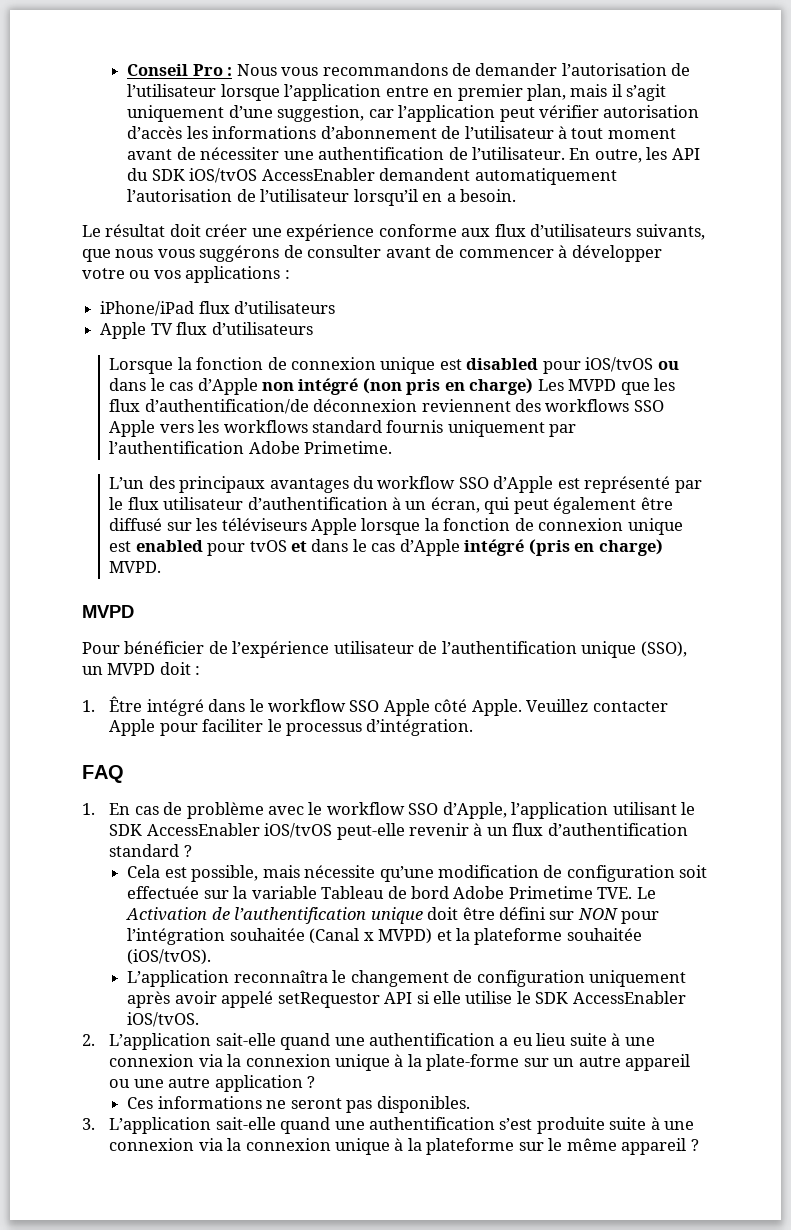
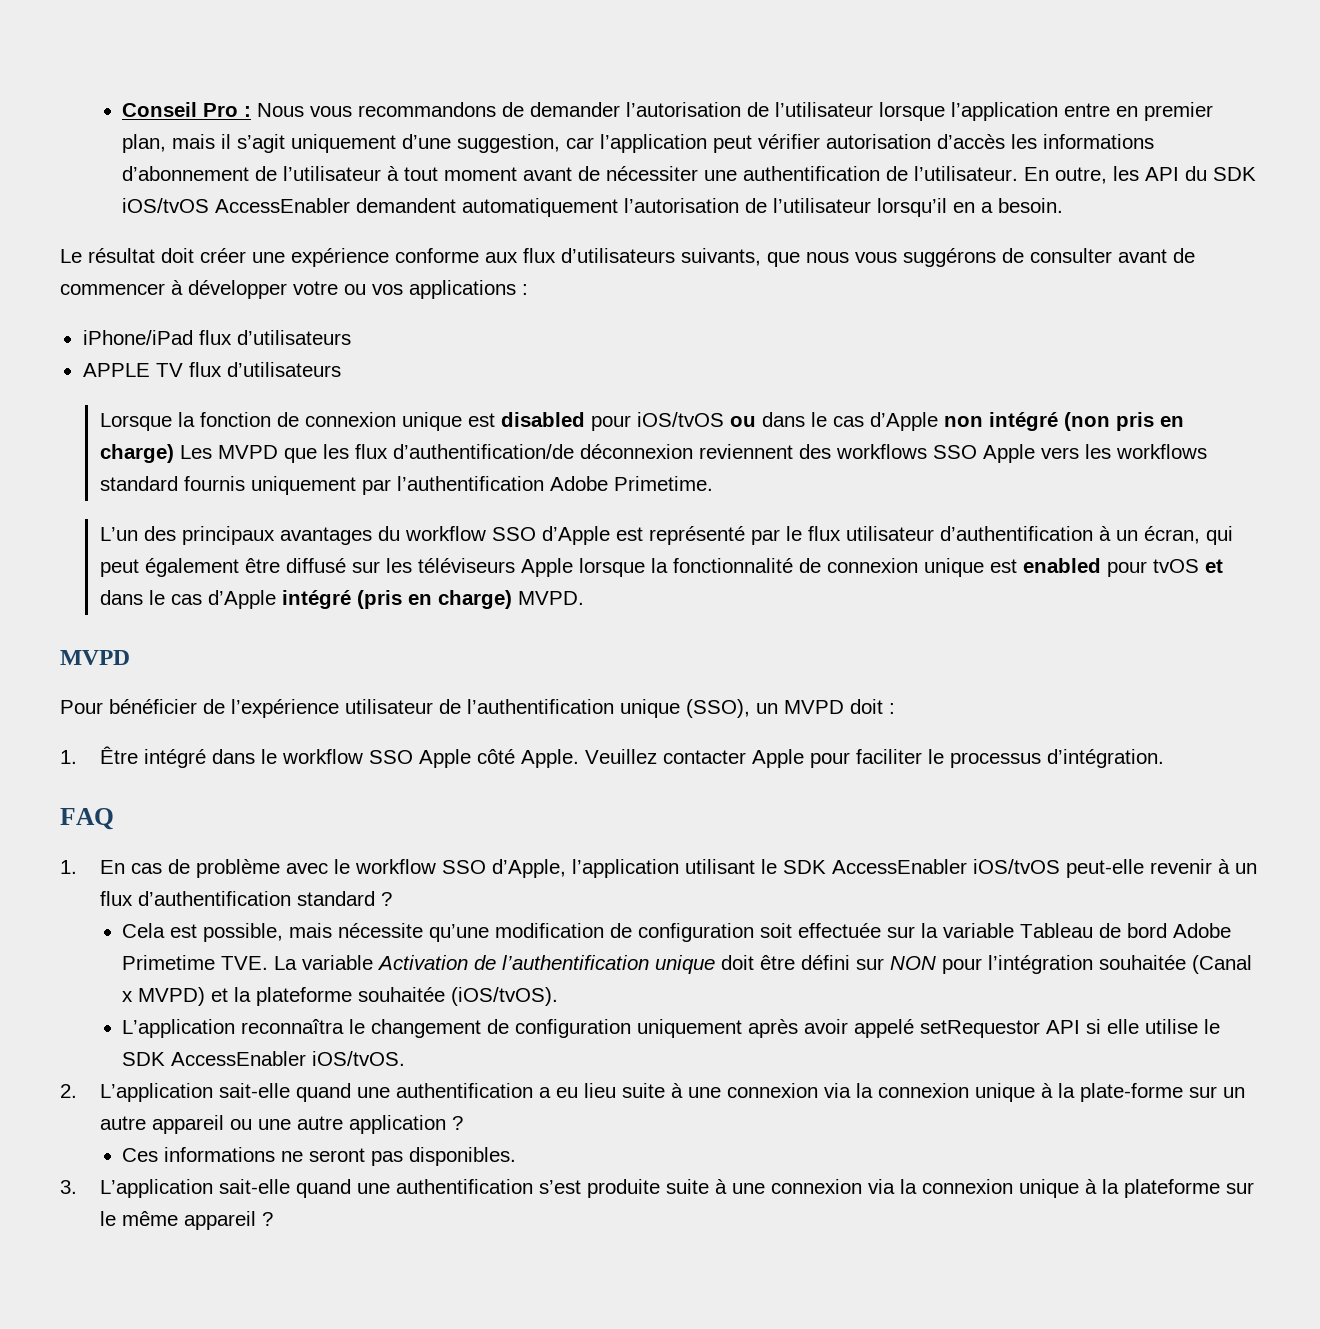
- Apple TV flux d’utilisateurs
+ APPLE TV flux d’utilisateurs
- L’un des principaux avantages du workflow SSO d’Apple est représenté par le flux utilisateur d’authentification à un écran, qui peut également être diffusé sur les téléviseurs Apple lorsque la fonction de connexion unique est enabled pour tvOS et dans le cas d’Apple intégré (pris en charge) MVPD.
+ L’un des principaux avantages du workflow SSO d’Apple est représenté par le flux utilisateur d’authentification à un écran, qui peut également être diffusé sur les téléviseurs Apple lorsque la fonctionnalité de connexion unique est enabled pour tvOS et dans le cas d’Apple intégré (pris en charge) MVPD.
- Cela est possible, mais nécessite qu’une modification de configuration soit effectuée sur la variable Tableau de bord Adobe Primetime TVE. Le Activation de l’authentification unique doit être défini sur NON pour l’intégration souhaitée (Canal x MVPD) et la plateforme souhaitée (iOS/tvOS).
+ Cela est possible, mais nécessite qu’une modification de configuration soit effectuée sur la variable Tableau de bord Adobe Primetime TVE. La variable Activation de l’authentification unique doit être défini sur NON pour l’intégration souhaitée (Canal x MVPD) et la plateforme souhaitée (iOS/tvOS).

